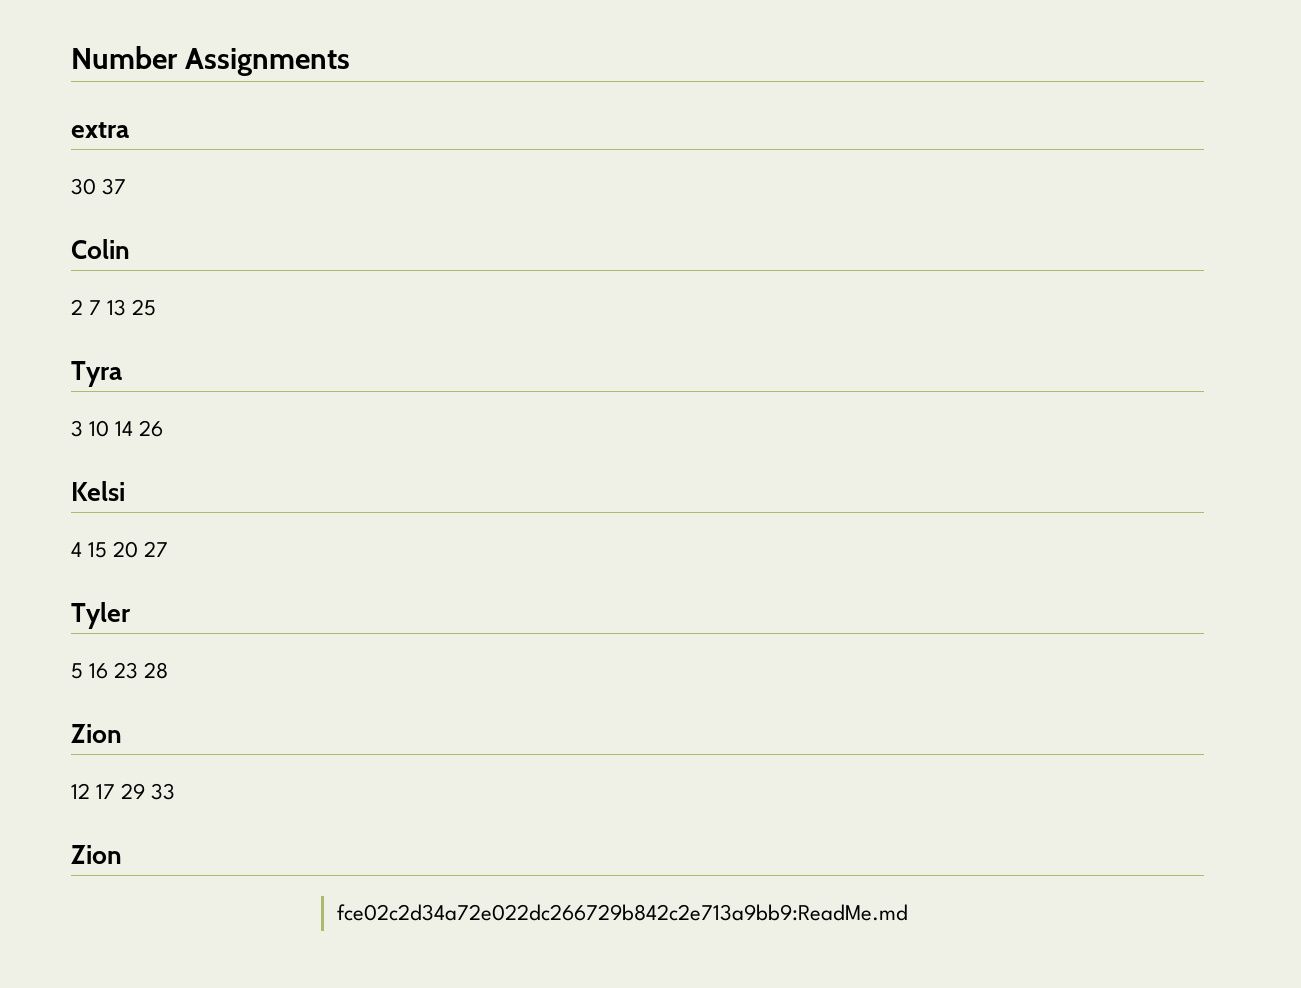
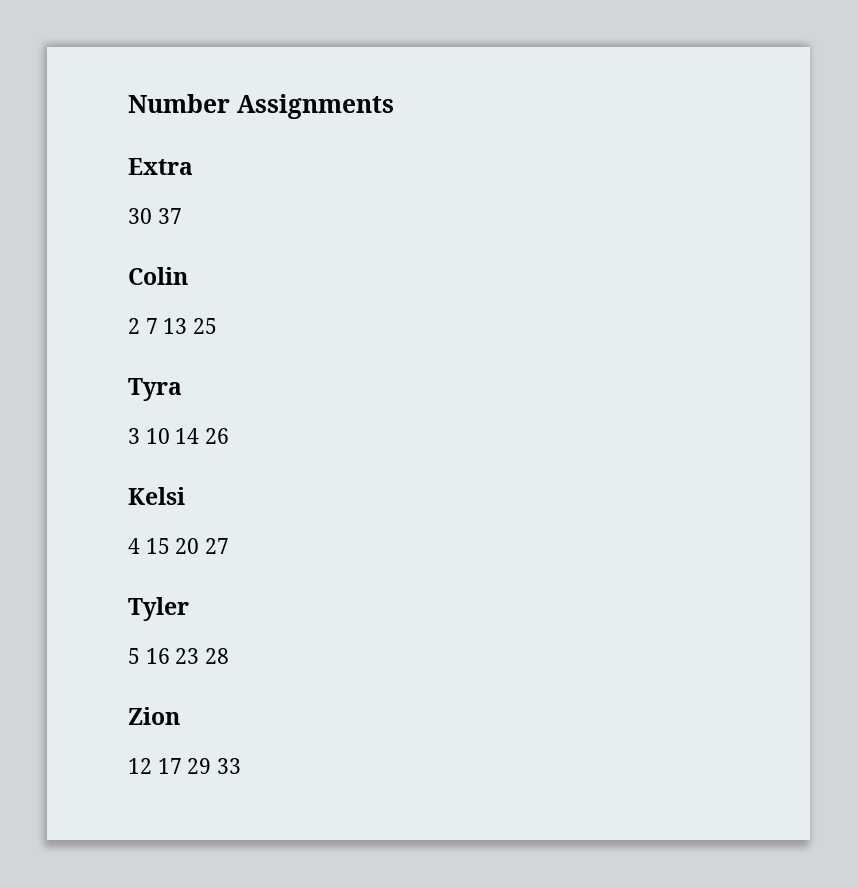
- extra
+ Extra
  12 17 29 33
- Zion
- fce02c2d34a72e022dc266729b842c2e713a9bb9:ReadMe.md

